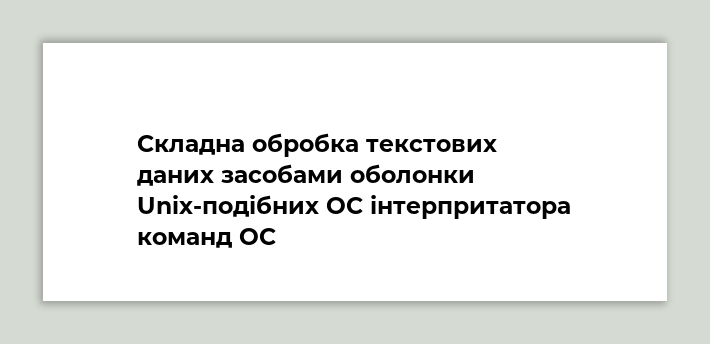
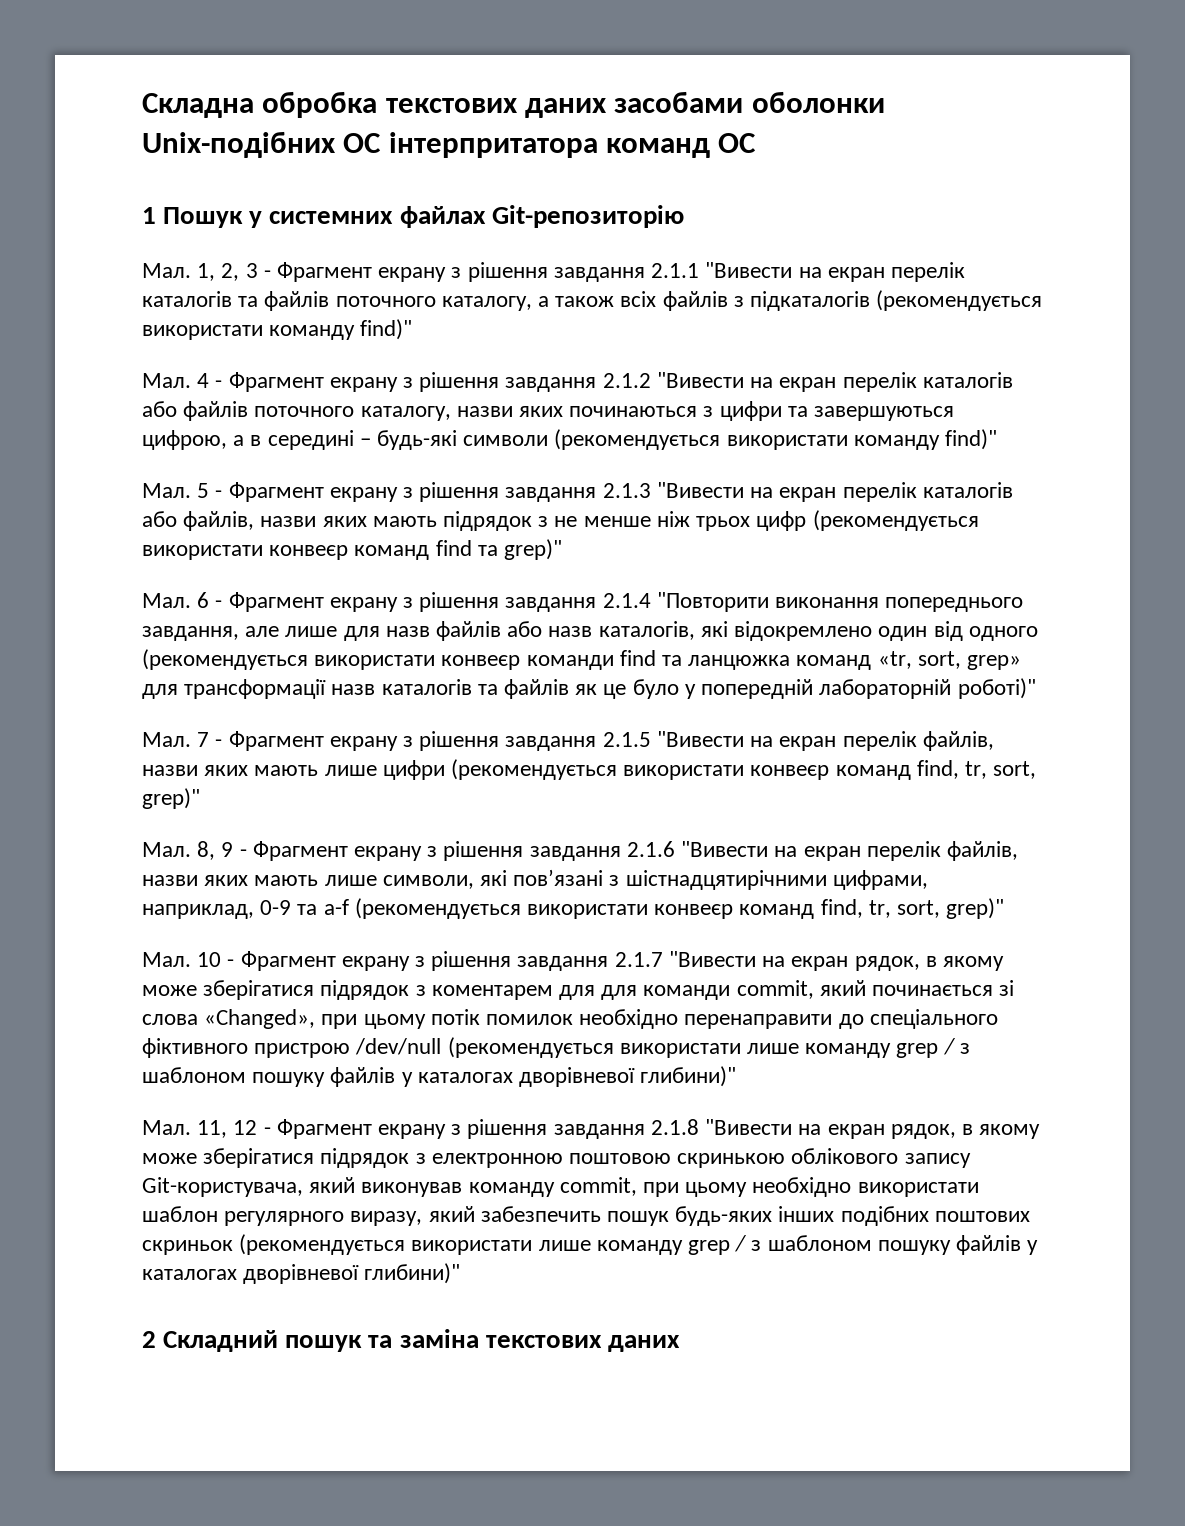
+ 1 Пошук у системних файлах Git-репозиторію
+ Мал. 1, 2, 3 - Фрагмент екрану з рішення завдання 2.1.1 "Вивести на екран перелік каталогів та файлів поточного каталогу, а також всіх файлів з підкаталогів (рекомендується використати команду find)"
+ Мал. 4 - Фрагмент екрану з рішення завдання 2.1.2 "Вивести на екран перелік каталогів або файлів поточного каталогу, назви яких починаються з цифри та завершуються цифрою, а в середині – будь-які символи (рекомендується використати команду find)"
+ Мал. 5 - Фрагмент екрану з рішення завдання 2.1.3 "Вивести на екран перелік каталогів або файлів, назви яких мають підрядок з не менше ніж трьох цифр (рекомендується використати конвеєр команд find та grep)"
+ Мал. 6 - Фрагмент екрану з рішення завдання 2.1.4 "Повторити виконання попереднього завдання, але лише для назв файлів або назв каталогів, які відокремлено один від одного (рекомендується використати конвеєр команди find та ланцюжка команд «tr, sort, grep» для трансформації назв каталогів та файлів як це було у попередній лабораторній роботі)"
+ Мал. 7 - Фрагмент екрану з рішення завдання 2.1.5 "Вивести на екран перелік файлів, назви яких мають лише цифри (рекомендується використати конвеєр команд find, tr, sort, grep)"
+ Мал. 8, 9 - Фрагмент екрану з рішення завдання 2.1.6 "Вивести на екран перелік файлів, назви яких мають лише символи, які пов’язані з шістнадцятирічними цифрами, наприклад, 0-9 та a-f (рекомендується використати конвеєр команд find, tr, sort, grep)"
+ Мал. 10 - Фрагмент екрану з рішення завдання 2.1.7 "Вивести на екран рядок, в якому може зберігатися підрядок з коментарем для для команди commit, який починається зі слова «Changed», при цьому потік помилок необхідно перенаправити до спеціального фіктивного пристрою /dev/null (рекомендується використати лише команду grep / з шаблоном пошуку файлів у каталогах дворівневої глибини)"
+ Мал. 11, 12 - Фрагмент екрану з рішення завдання 2.1.8 "Вивести на екран рядок, в якому може зберігатися підрядок з електронною поштовою скринькою облікового запису Git-користувача, який виконував команду commit, при цьому необхідно використати шаблон регулярного виразу, який забезпечить пошук будь-яких інших подібних поштових скриньок (рекомендується використати лише команду grep / з шаблоном пошуку файлів у каталогах дворівневої глибини)"
+ 2 Складний пошук та заміна текстових даних

